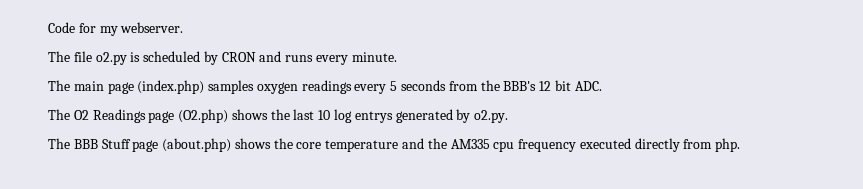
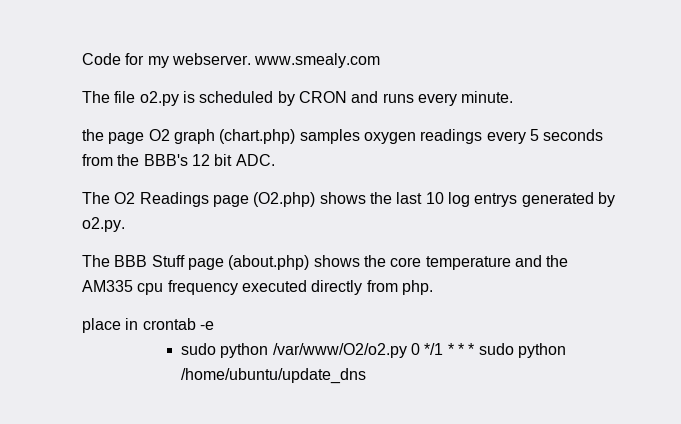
- Code for my webserver.
+ Code for my webserver. www.smealy.com
- The main page (index.php) samples oxygen readings every 5 seconds from the BBB's 12 bit ADC.
+ the page O2 graph (chart.php) samples oxygen readings every 5 seconds from the BBB's 12 bit ADC.
+ place in crontab -e
+ sudo python /var/www/O2/o2.py 0 */1 * * * sudo python /home/ubuntu/update_dns

